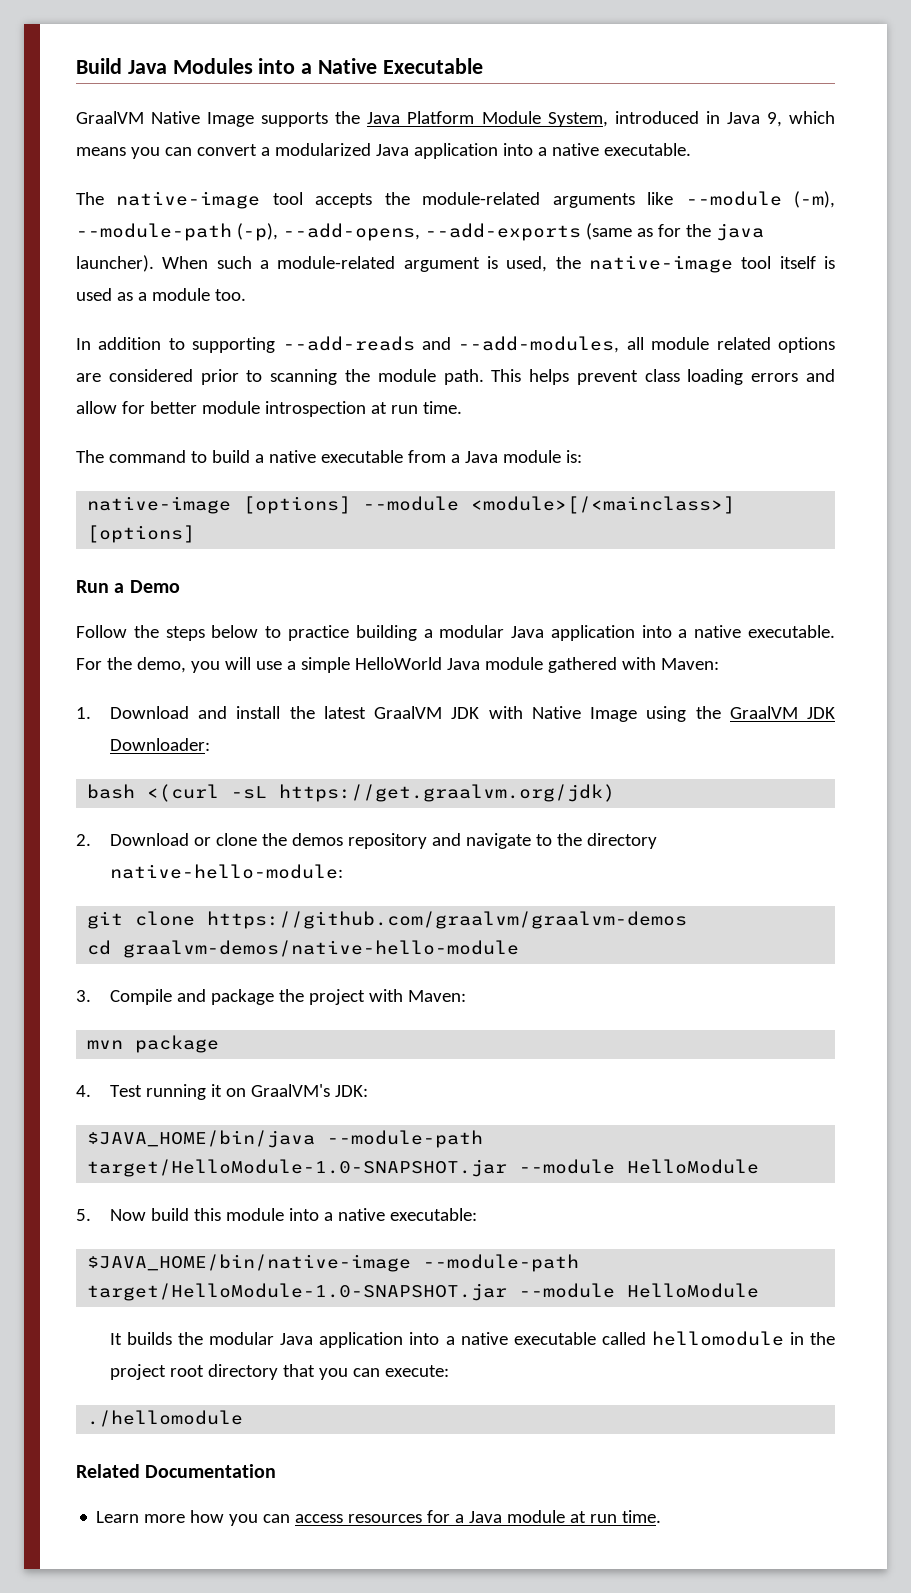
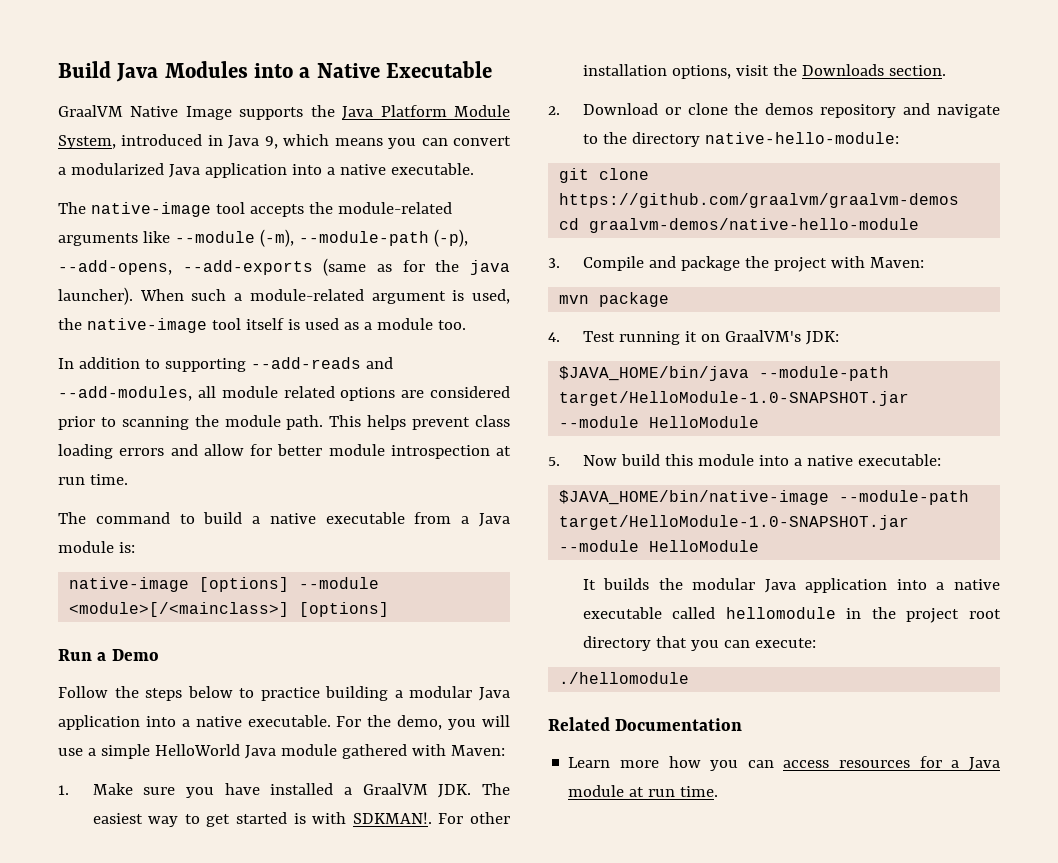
- 1. Download and install the latest GraalVM JDK with Native Image using the GraalVM JDK Downloader:
- bash <(curl -sL https://get.graalvm.org/jdk)
+ 1. Make sure you have installed a GraalVM JDK. The easiest way to get started is with SDKMAN!. For other installation options, visit the Downloads section.

